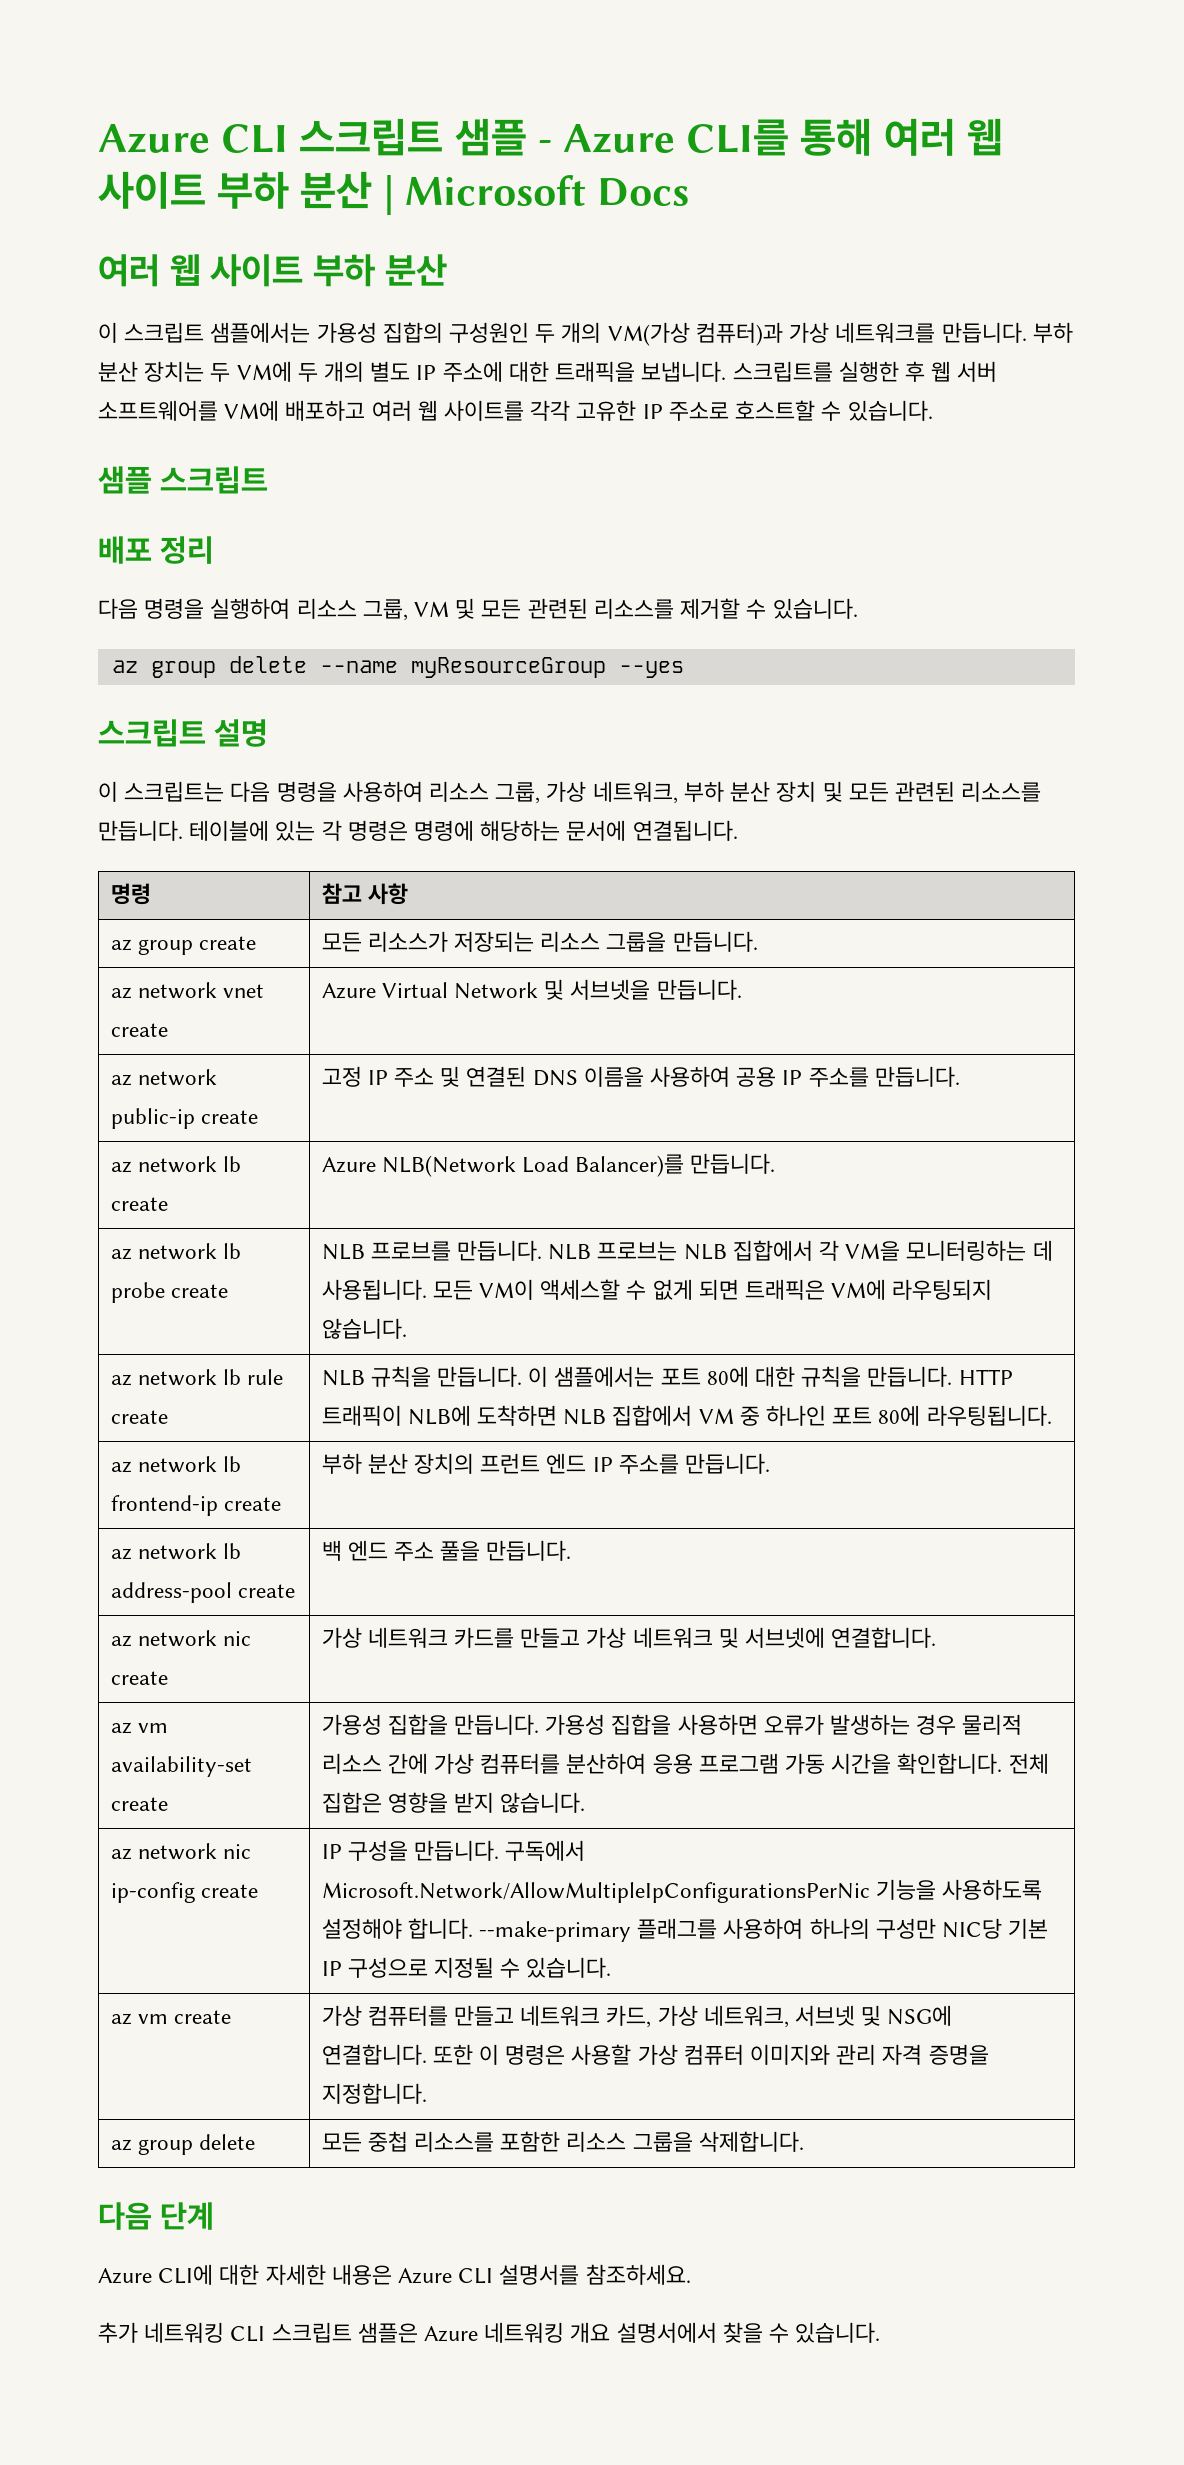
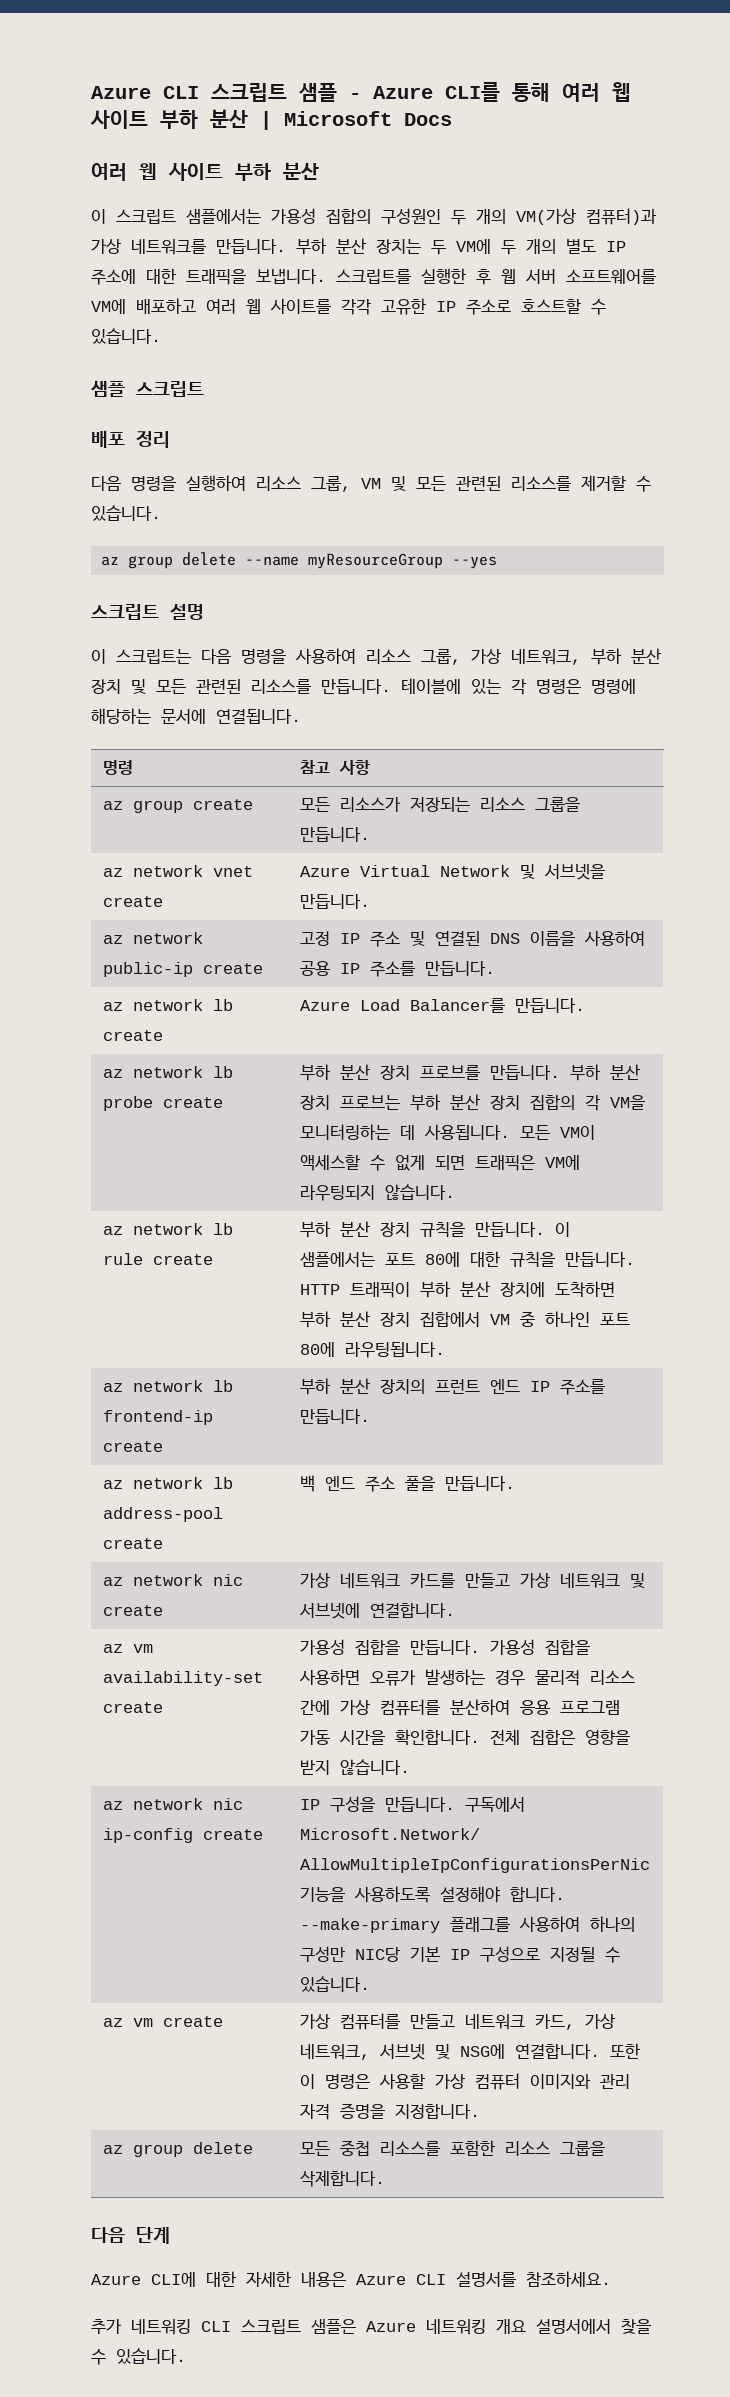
- az network lb create | Azure NLB(Network Load Balancer)를 만듭니다.
+ az network lb create | Azure Load Balancer를 만듭니다.
- az network lb probe create | NLB 프로브를 만듭니다. NLB 프로브는 NLB 집합에서 각 VM을 모니터링하는 데 사용됩니다. 모든 VM이 액세스할 수 없게 되면 트래픽은 VM에 라우팅되지 않습니다.
+ az network lb probe create | 부하 분산 장치 프로브를 만듭니다. 부하 분산 장치 프로브는 부하 분산 장치 집합의 각 VM을 모니터링하는 데 사용됩니다. 모든 VM이 액세스할 수 없게 되면 트래픽은 VM에 라우팅되지 않습니다.
- az network lb rule create | NLB 규칙을 만듭니다. 이 샘플에서는 포트 80에 대한 규칙을 만듭니다. HTTP 트래픽이 NLB에 도착하면 NLB 집합에서 VM 중 하나인 포트 80에 라우팅됩니다.
+ az network lb rule create | 부하 분산 장치 규칙을 만듭니다. 이 샘플에서는 포트 80에 대한 규칙을 만듭니다. HTTP 트래픽이 부하 분산 장치에 도착하면 부하 분산 장치 집합에서 VM 중 하나인 포트 80에 라우팅됩니다.

